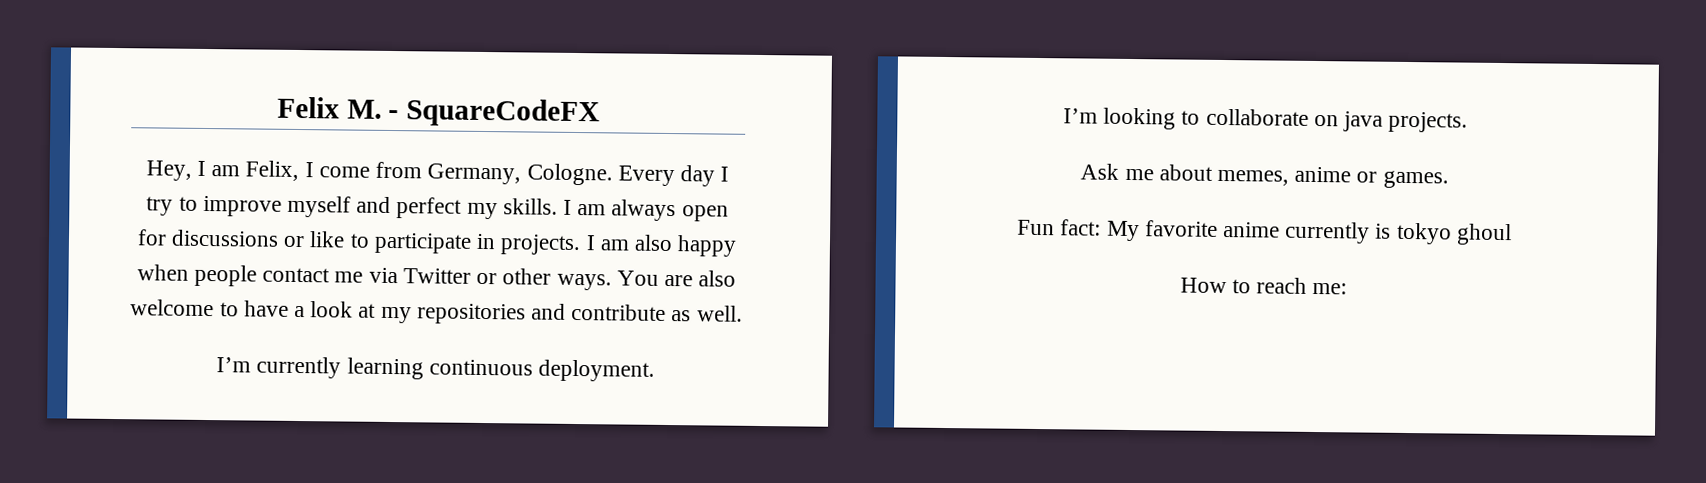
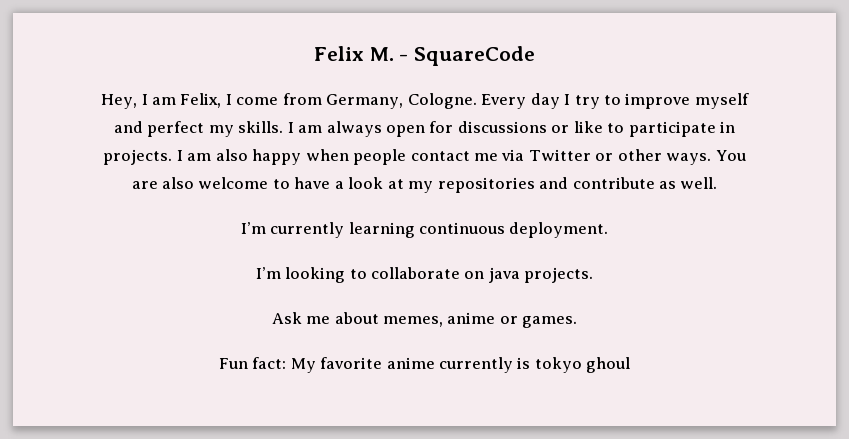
- Felix M. - SquareCodeFX
+ Felix M. - SquareCode
- How to reach me:

